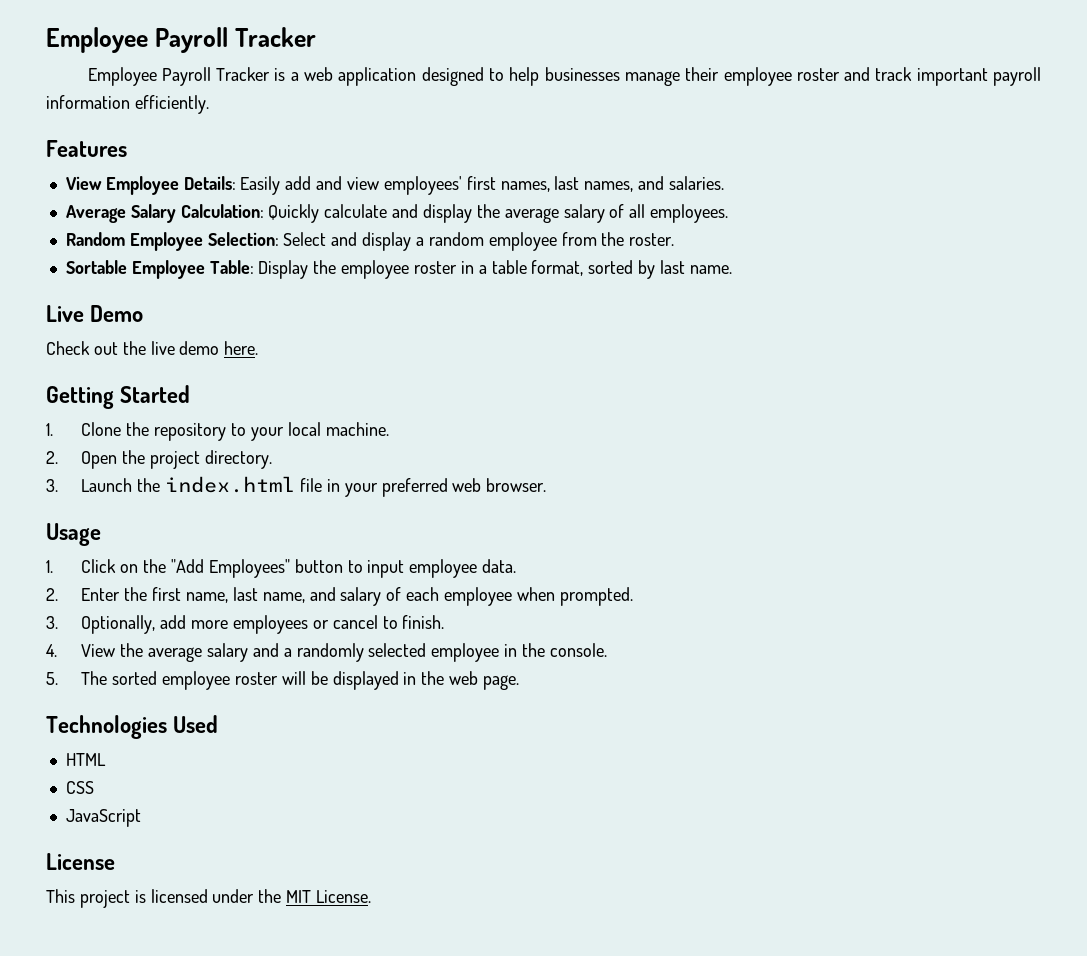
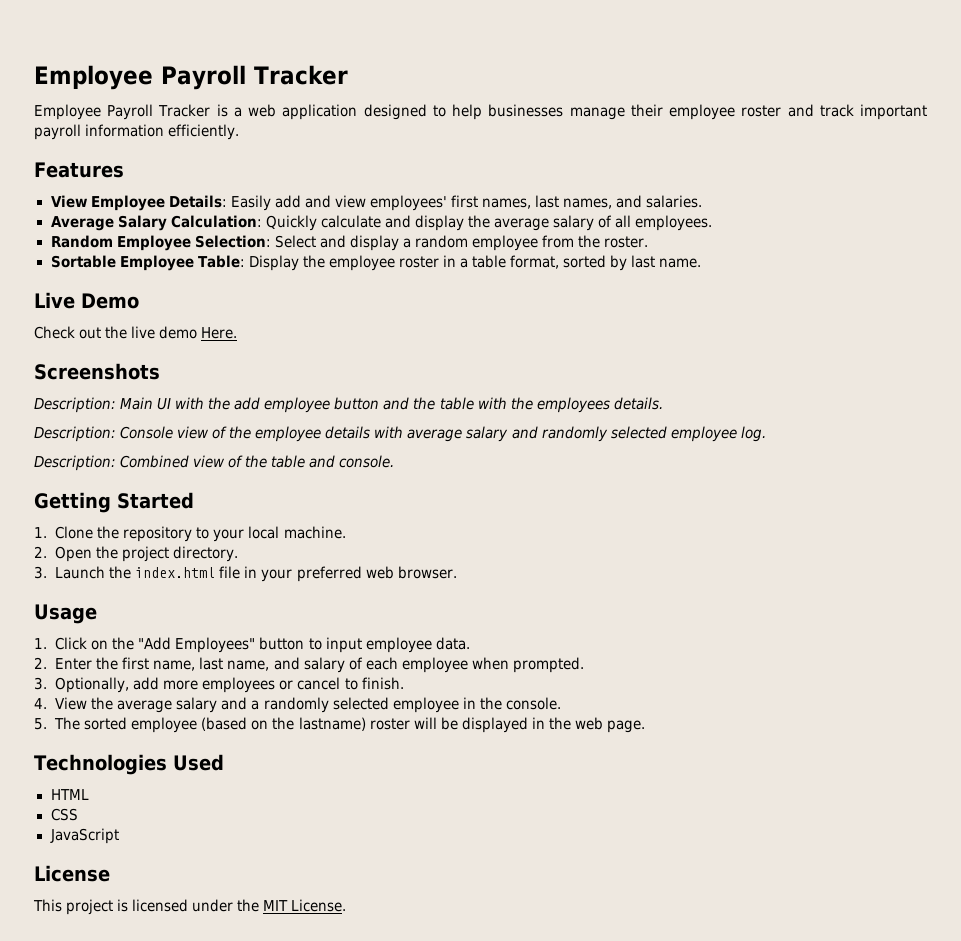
- Check out the live demo here.
+ Check out the live demo Here.
+ Screenshots
+ Description: Main UI with the add employee button and the table with the employees details.
+ Description: Console view of the employee details with average salary and randomly selected employee log.
+ Description: Combined view of the table and console.
- 5. The sorted employee roster will be displayed in the web page.
+ 5. The sorted employee (based on the lastname) roster will be displayed in the web page.

